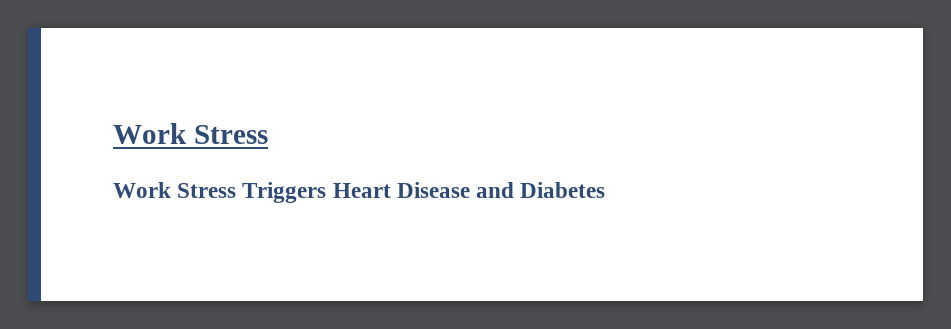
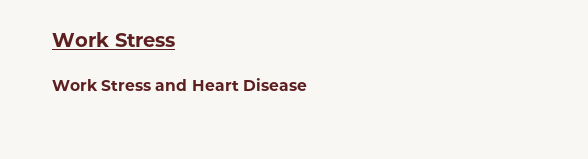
- Work Stress Triggers Heart Disease and Diabetes
+ Work Stress and Heart Disease

